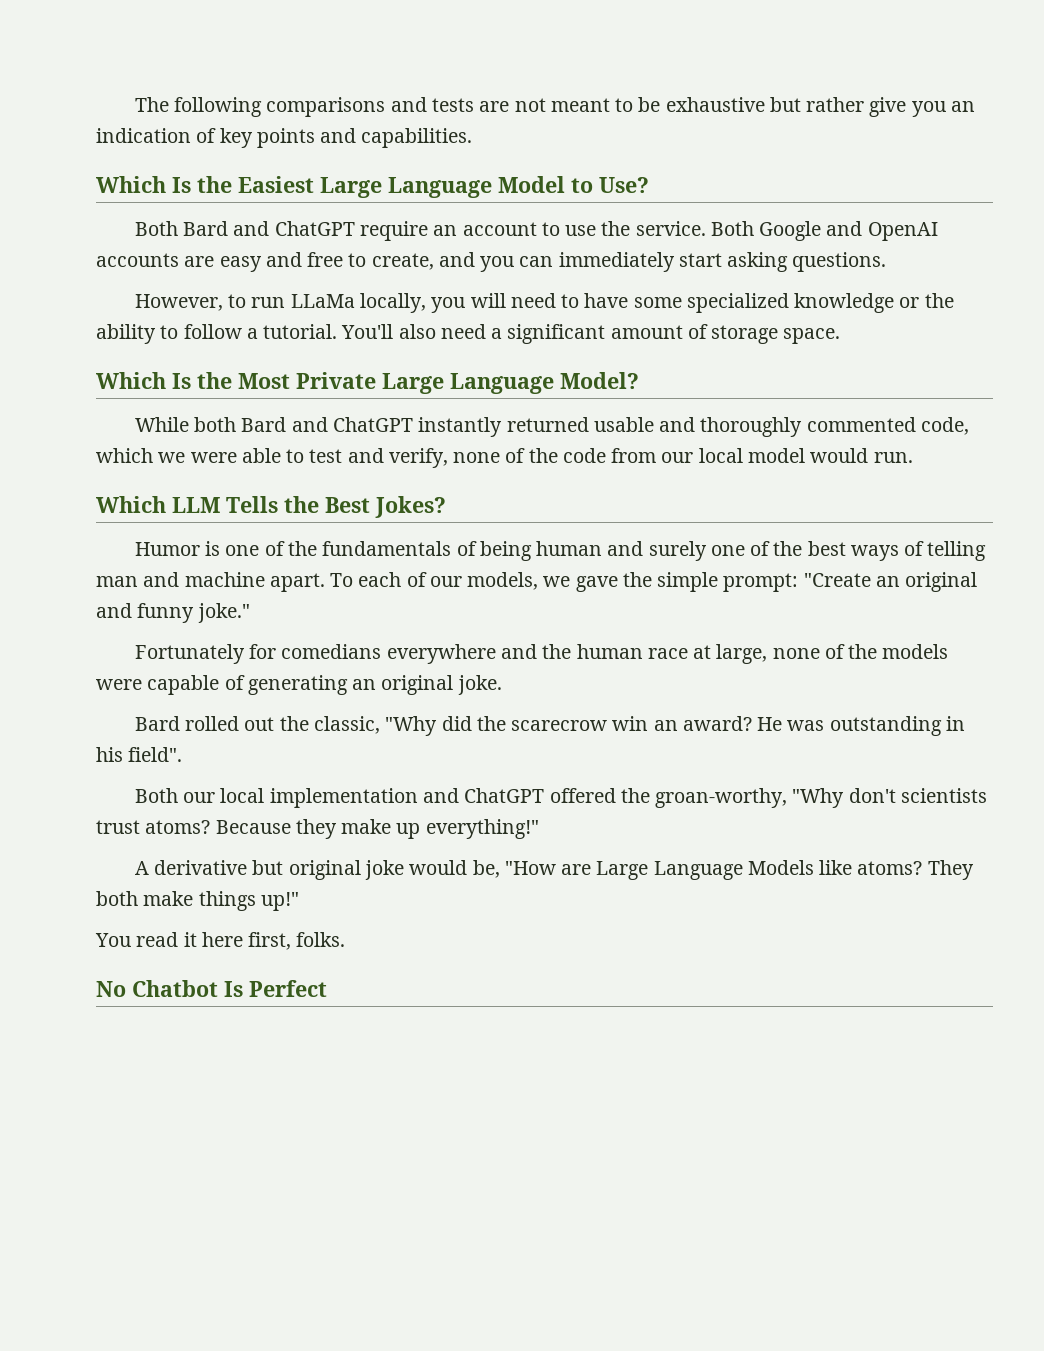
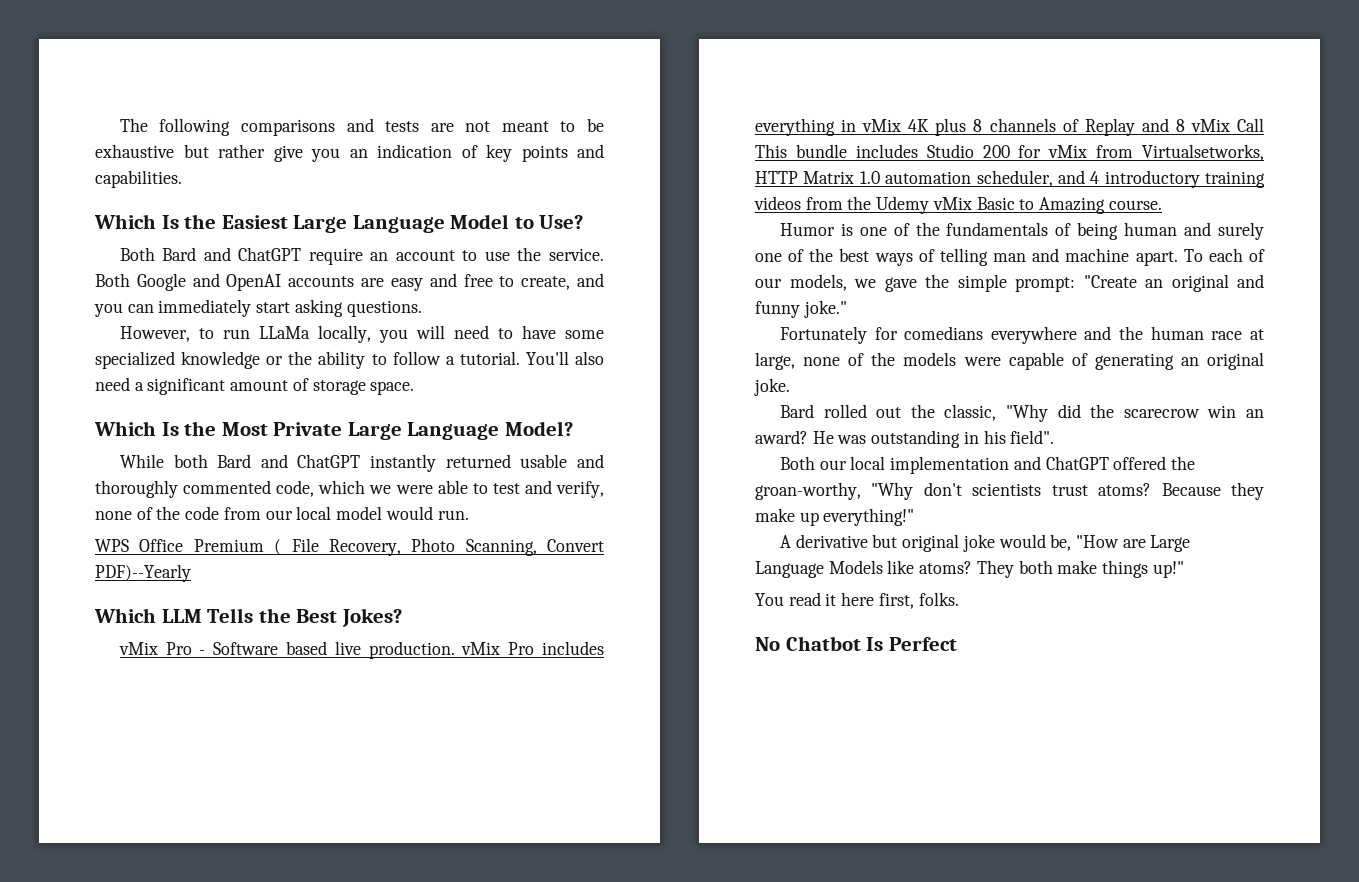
+ WPS Office Premium ( File Recovery, Photo Scanning, Convert PDF)--Yearly
+ vMix Pro - Software based live production. vMix Pro includes everything in vMix 4K plus 8 channels of Replay and 8 vMix Call This bundle includes Studio 200 for vMix from Virtualsetworks, HTTP Matrix 1.0 automation scheduler, and 4 introductory training videos from the Udemy vMix Basic to Amazing course.

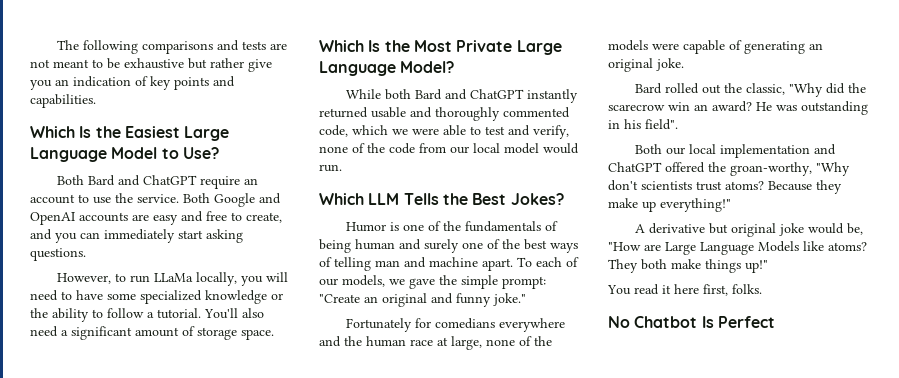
- WPS Office Premium ( File Recovery, Photo Scanning, Convert PDF)--Yearly
- vMix Pro - Software based live production. vMix Pro includes everything in vMix 4K plus 8 channels of Replay and 8 vMix Call This bundle includes Studio 200 for vMix from Virtualsetworks, HTTP Matrix 1.0 automation scheduler, and 4 introductory training videos from the Udemy vMix Basic to Amazing course.

